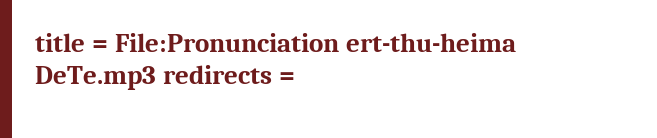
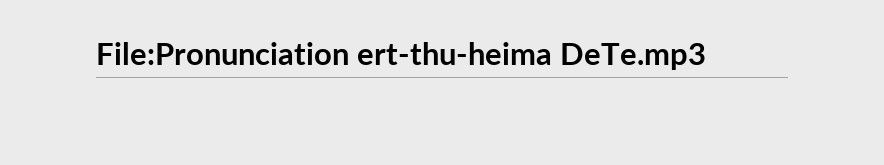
- title = File:Pronunciation ert-thu-heima DeTe.mp3 redirects =
+ File:Pronunciation ert-thu-heima DeTe.mp3

